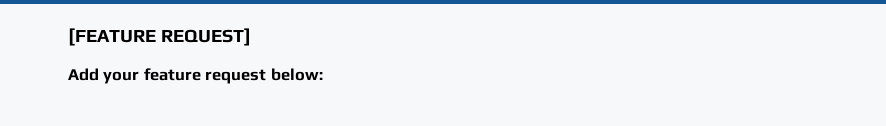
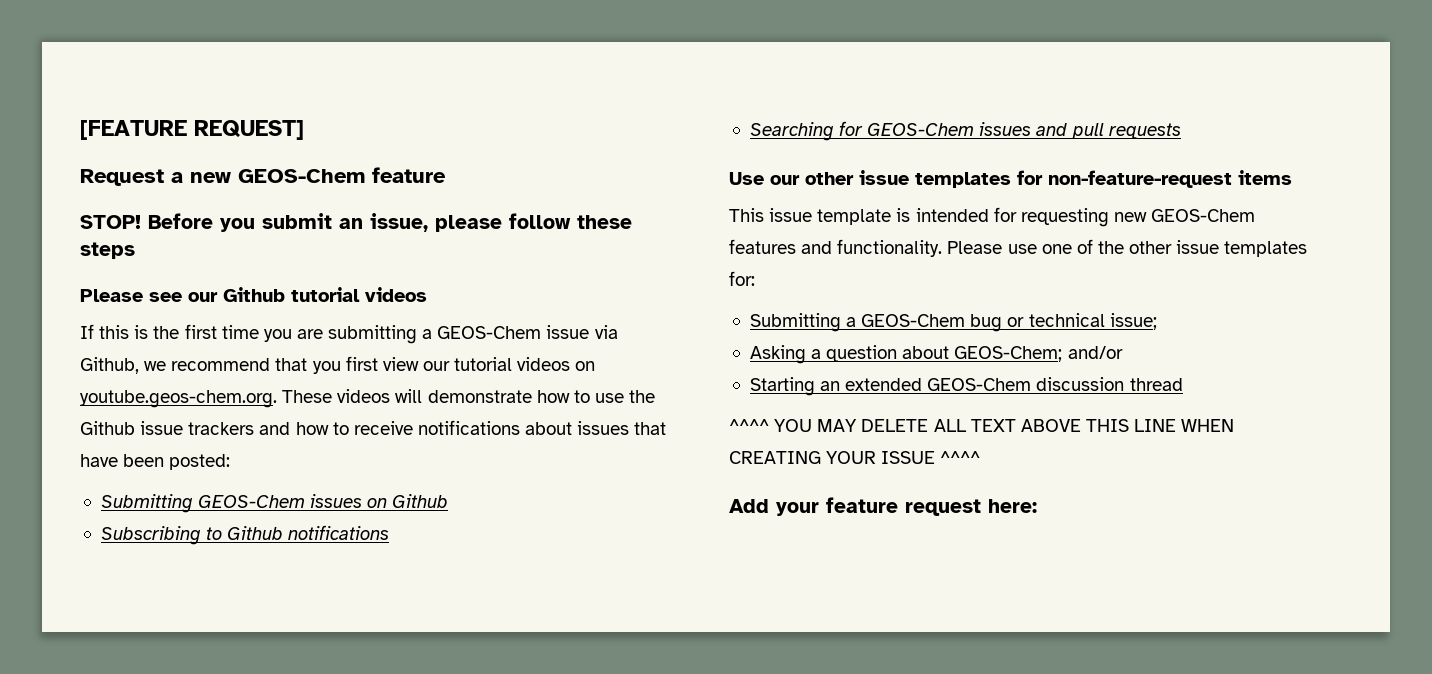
+ Request a new GEOS-Chem feature
+ STOP! Before you submit an issue, please follow these steps
+ Please see our Github tutorial videos
+ If this is the first time you are submitting a GEOS-Chem issue via Github, we recommend that you first view our tutorial videos on youtube.geos-chem.org. These videos will demonstrate how to use the Github issue trackers and how to receive notifications about issues that have been posted:
+ Submitting GEOS-Chem issues on Github
+ Subscribing to Github notifications
+ Searching for GEOS-Chem issues and pull requests
+ Use our other issue templates for non-feature-request items
+ This issue template is intended for requesting new GEOS-Chem features and functionality. Please use one of the other issue templates for:
+ Submitting a GEOS-Chem bug or technical issue;
+ Asking a question about GEOS-Chem; and/or
+ Starting an extended GEOS-Chem discussion thread
+ ^^^^ YOU MAY DELETE ALL TEXT ABOVE THIS LINE WHEN CREATING YOUR ISSUE ^^^^
- Add your feature request below:
+ Add your feature request here:

